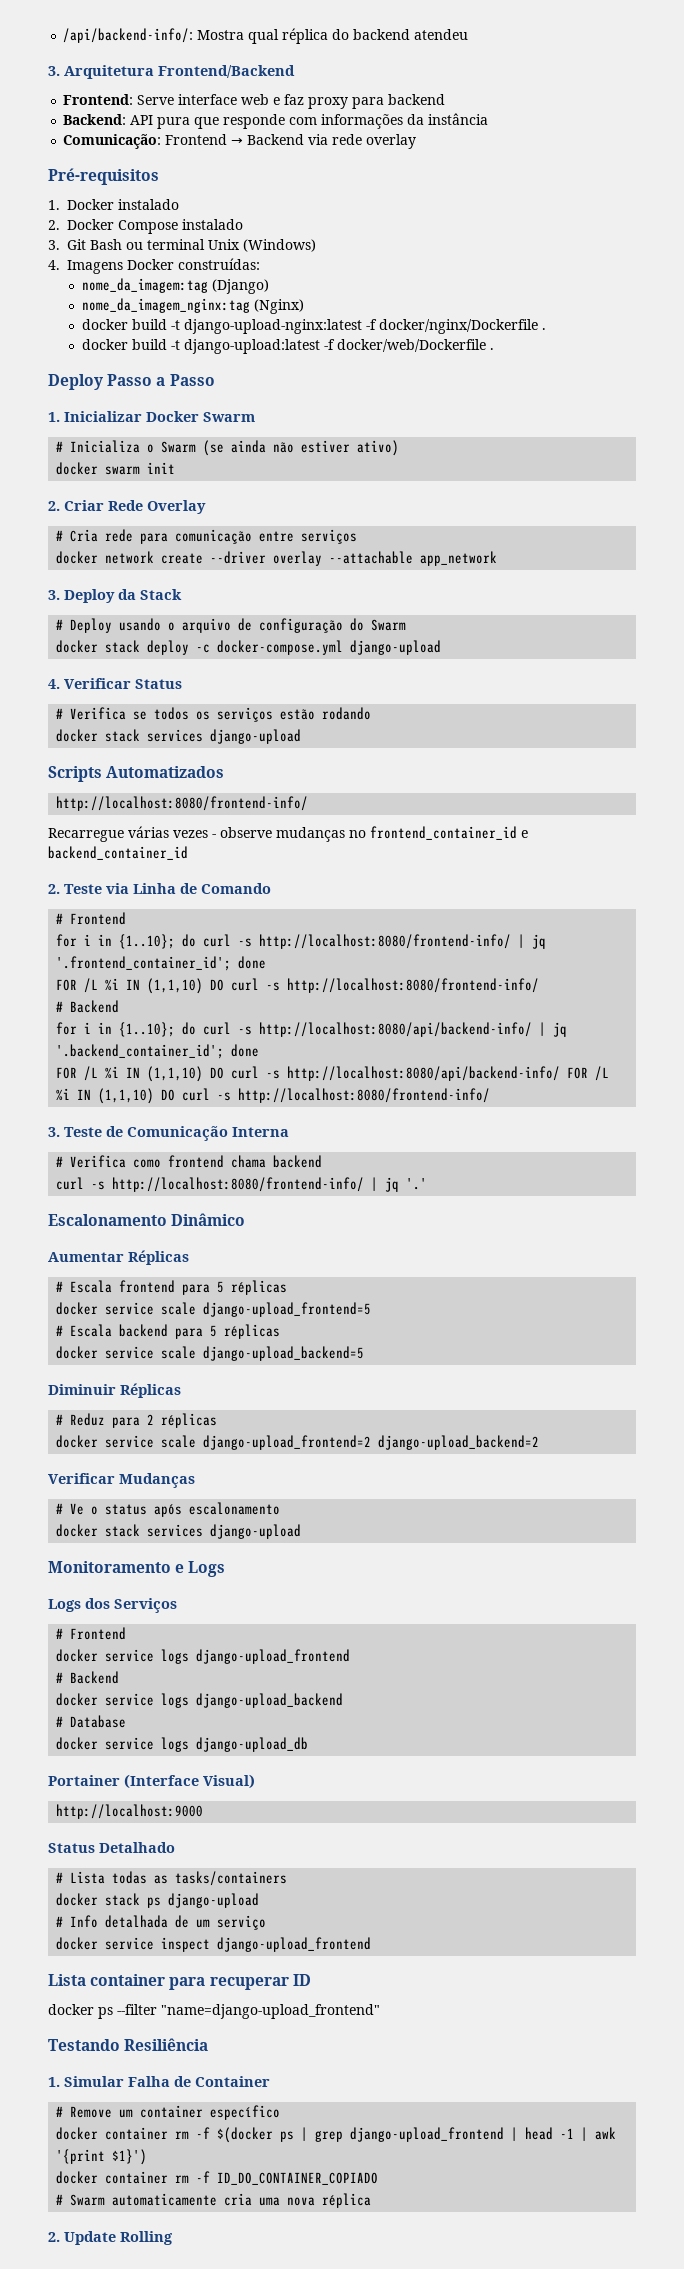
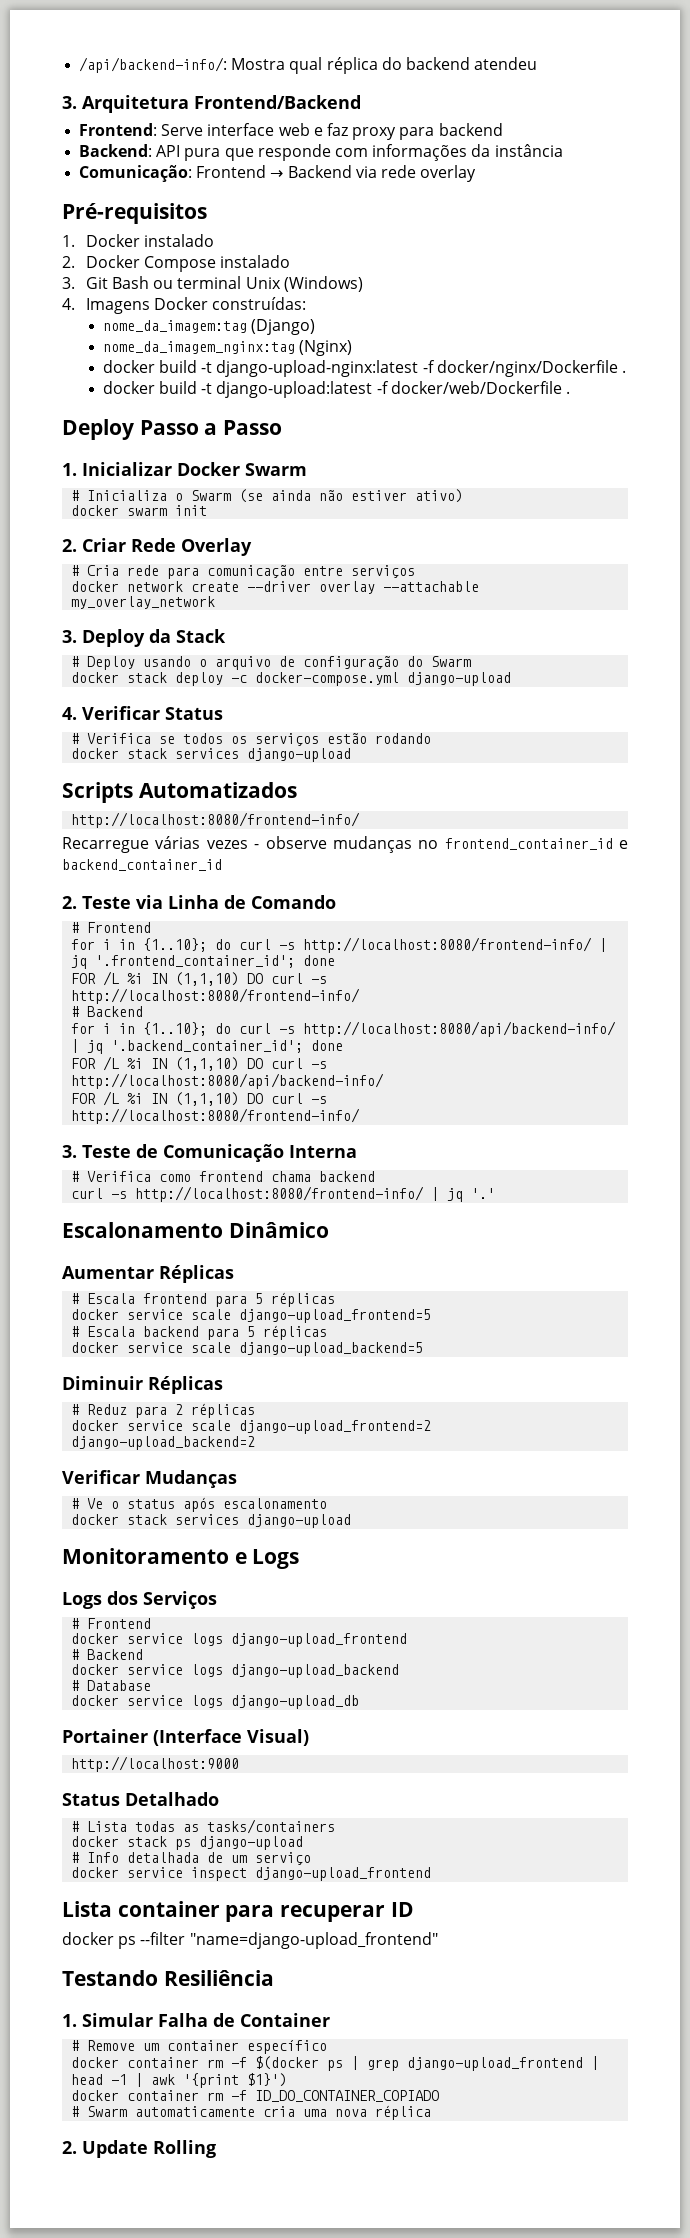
- docker network create --driver overlay --attachable app_network
+ docker network create --driver overlay --attachable my_overlay_network
- FOR /L %i IN (1,1,10) DO curl -s http://localhost:8080/api/backend-info/ FOR /L %i IN (1,1,10) DO curl -s http://localhost:8080/frontend-info/
+ FOR /L %i IN (1,1,10) DO curl -s http://localhost:8080/api/backend-info/
+ FOR /L %i IN (1,1,10) DO curl -s http://localhost:8080/frontend-info/

